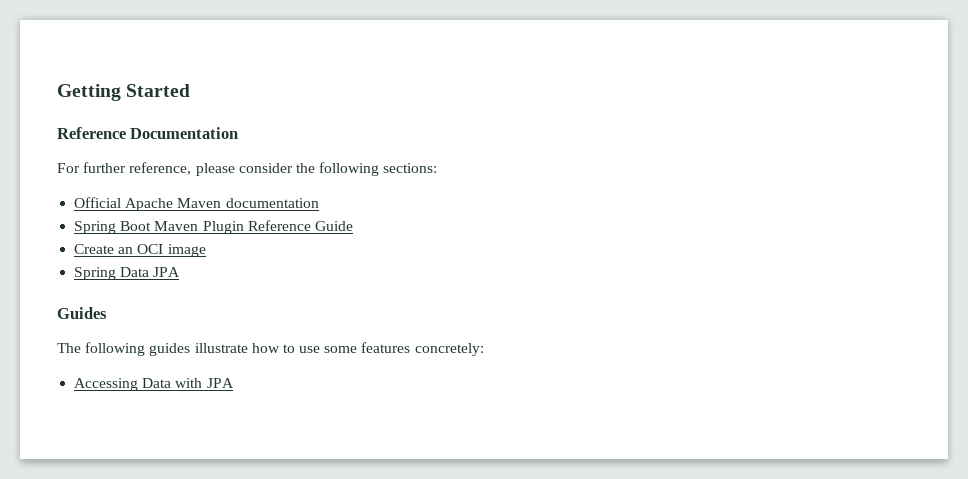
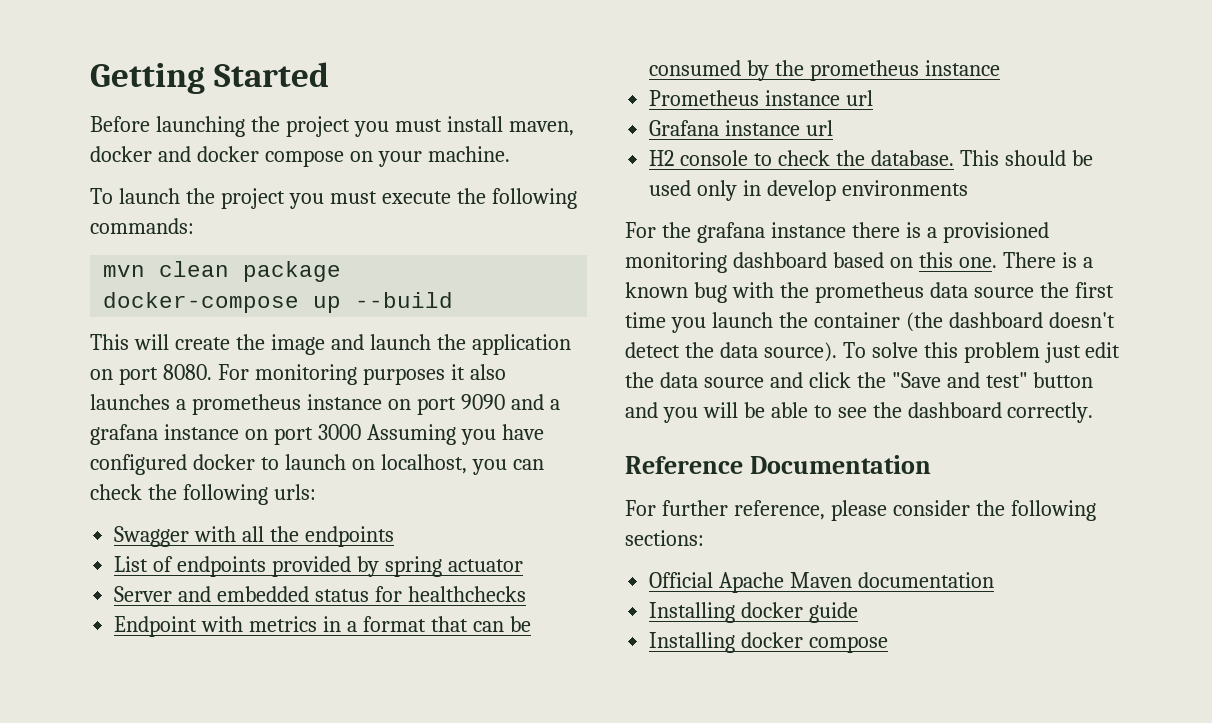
+ Before launching the project you must install maven, docker and docker compose on your machine.
+ To launch the project you must execute the following commands:
+ mvn clean package
+ docker-compose up --build
+ This will create the image and launch the application on port 8080. For monitoring purposes it also launches a prometheus instance on port 9090 and a grafana instance on port 3000 Assuming you have configured docker to launch on localhost, you can check the following urls:
+ Swagger with all the endpoints
+ List of endpoints provided by spring actuator
+ Server and embedded status for healthchecks
+ Endpoint with metrics in a format that can be consumed by the prometheus instance
+ Prometheus instance url
+ Grafana instance url
+ H2 console to check the database. This should be used only in develop environments
+ For the grafana instance there is a provisioned monitoring dashboard based on this one. There is a known bug with the prometheus data source the first time you launch the container (the dashboard doesn't detect the data source). To solve this problem just edit the data source and click the "Save and test" button and you will be able to see the dashboard correctly.
- Spring Boot Maven Plugin Reference Guide
- Create an OCI image
- Spring Data JPA
- Guides
- The following guides illustrate how to use some features concretely:
- Accessing Data with JPA
+ Installing docker guide
+ Installing docker compose

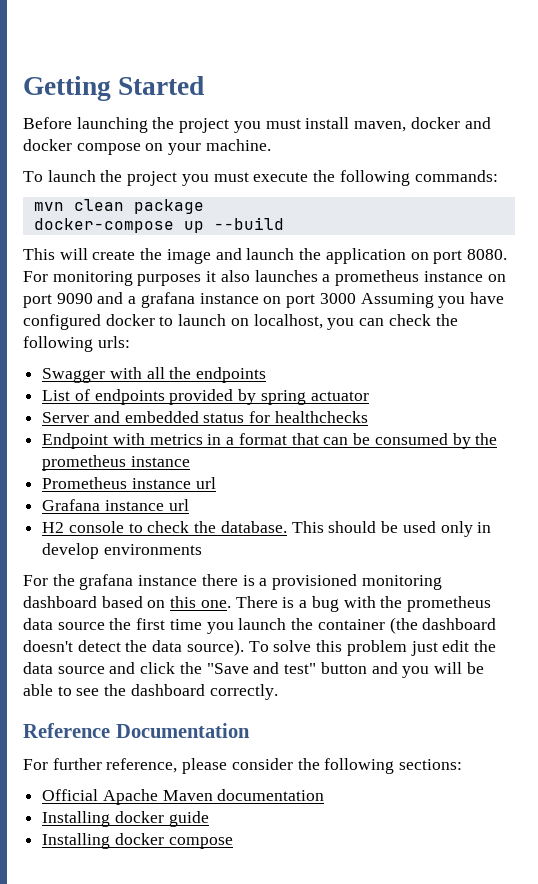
- There is a known bug with the prometheus data source the first time you launch the container (the dashboard doesn't detect the data source).
+ There is a bug with the prometheus data source the first time you launch the container (the dashboard doesn't detect the data source).

